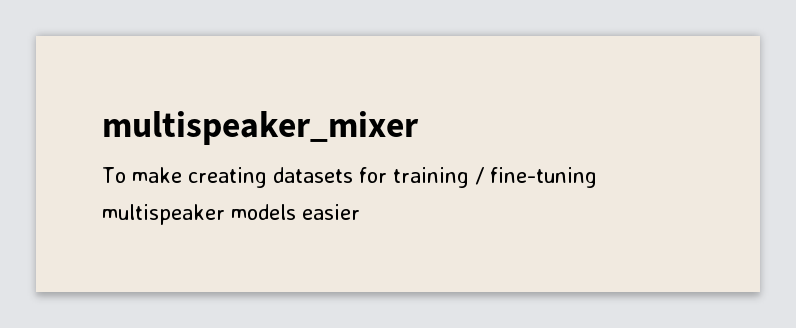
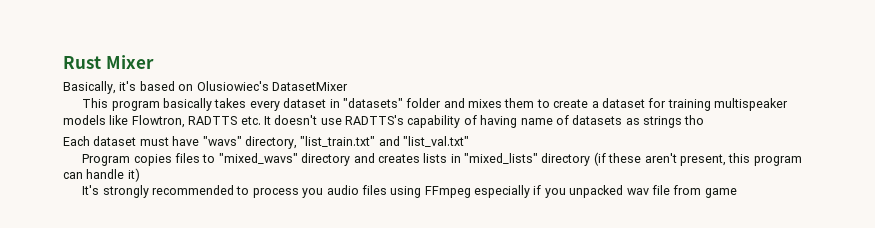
- multispeaker_mixer
- To make creating datasets for training / fine-tuning multispeaker models easier
+ Rust Mixer
+ Basically, it's based on Olusiowiec's DatasetMixer
+ This program basically takes every dataset in "datasets" folder and mixes them to create a dataset for training multispeaker models like Flowtron, RADTTS etc. It doesn't use RADTTS's capability of having name of datasets as strings tho
+ Each dataset must have "wavs" directory, "list_train.txt" and "list_val.txt"
+ Program copies files to "mixed_wavs" directory and creates lists in "mixed_lists" directory (if these aren't present, this program can handle it)
+ It's strongly recommended to process you audio files using FFmpeg especially if you unpacked wav file from game

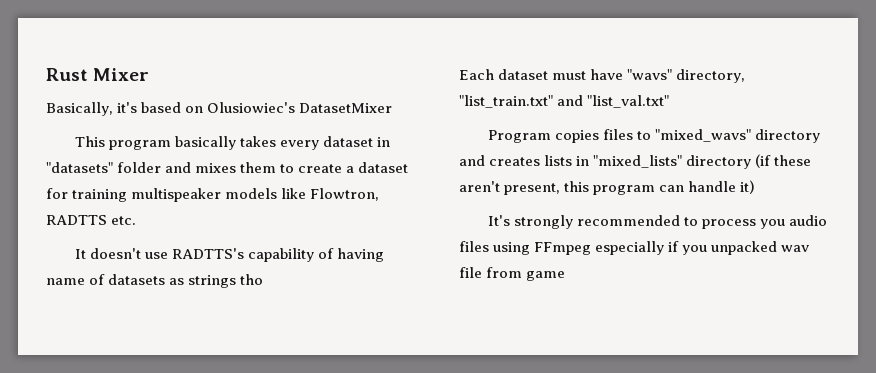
- This program basically takes every dataset in "datasets" folder and mixes them to create a dataset for training multispeaker models like Flowtron, RADTTS etc. It doesn't use RADTTS's capability of having name of datasets as strings tho
+ This program basically takes every dataset in "datasets" folder and mixes them to create a dataset for training multispeaker models like Flowtron, RADTTS etc.
+ It doesn't use RADTTS's capability of having name of datasets as strings tho

